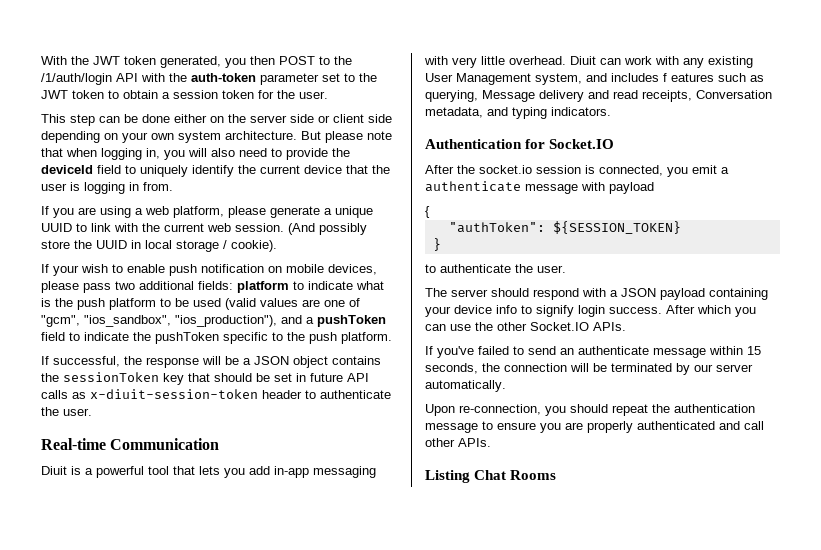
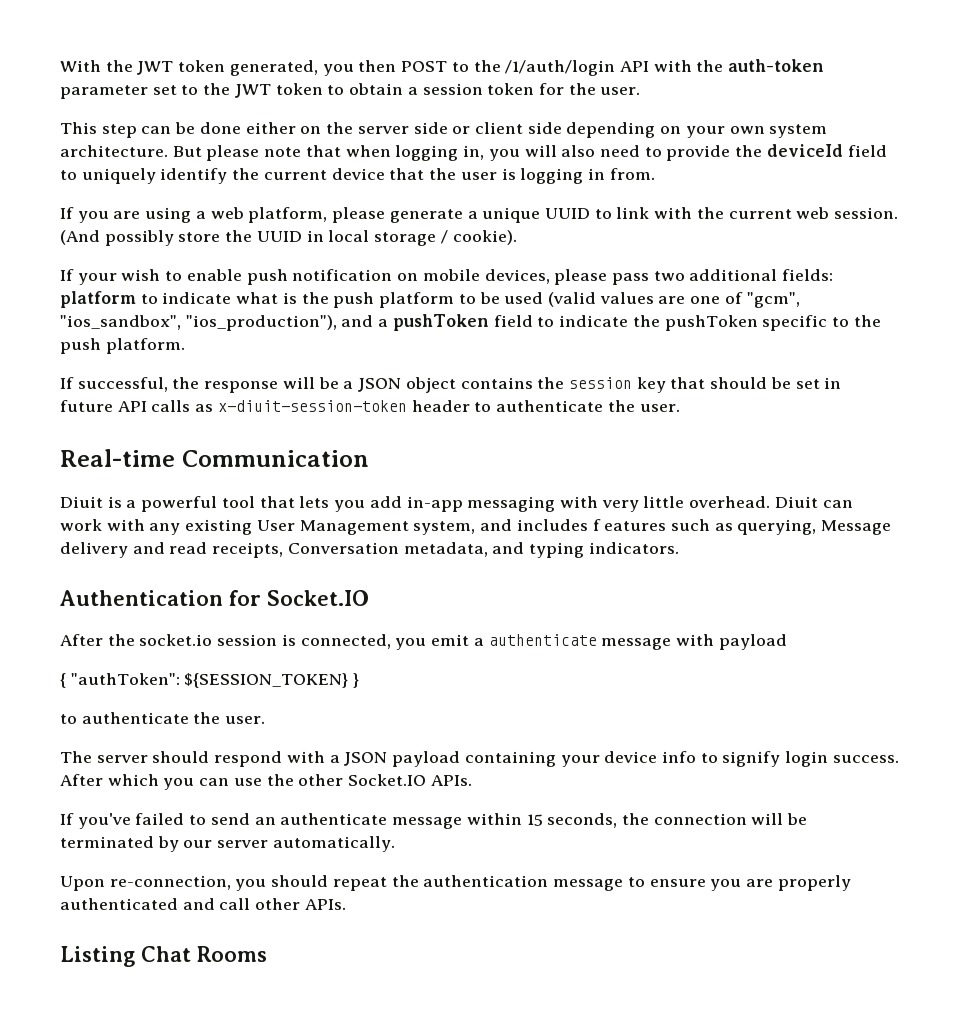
- If successful, the response will be a JSON object contains the sessionToken key that should be set in future API calls as x-diuit-session-token header to authenticate the user.
+ If successful, the response will be a JSON object contains the session key that should be set in future API calls as x-diuit-session-token header to authenticate the user.
- {
- "authToken": ${SESSION_TOKEN}
- }
+ { "authToken": ${SESSION_TOKEN} }

